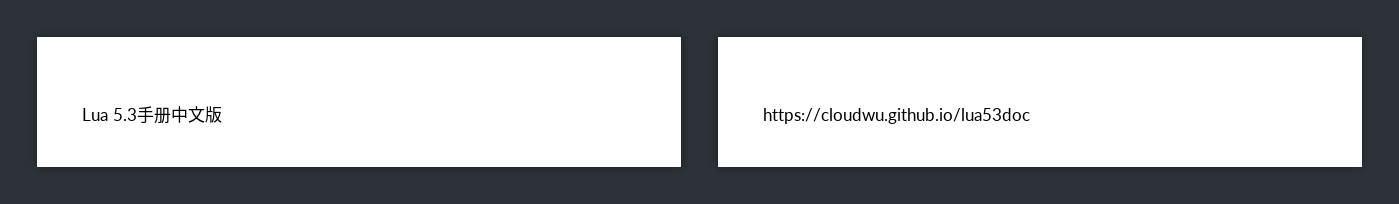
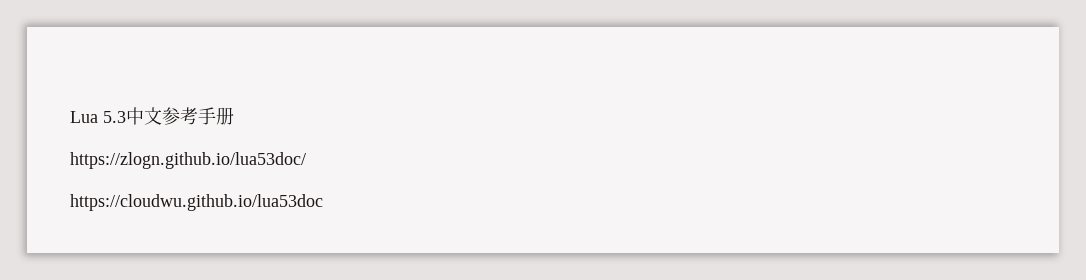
- Lua 5.3手册中文版
+ Lua 5.3中文参考手册
+ https://zlogn.github.io/lua53doc/

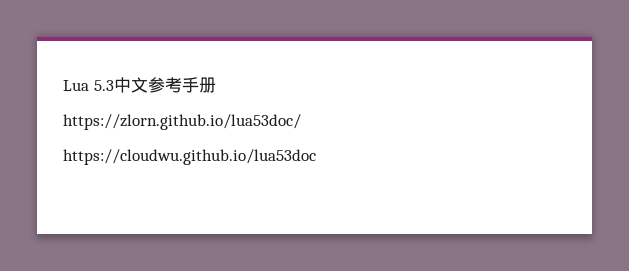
- https://zlogn.github.io/lua53doc/
+ https://zlorn.github.io/lua53doc/

